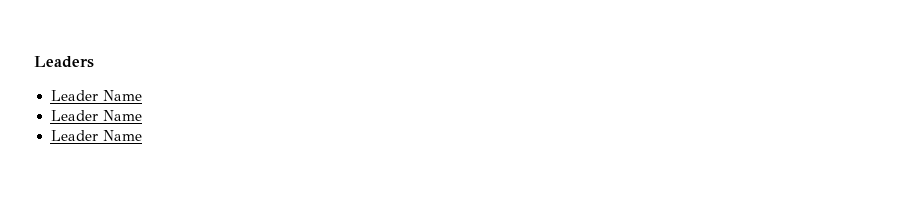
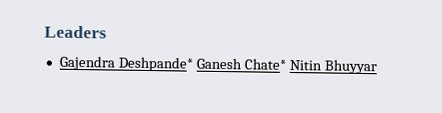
  Leaders
- Leader Name
- Leader Name
- Leader Name
+ Gajendra Deshpande* Ganesh Chate* Nitin Bhuyyar

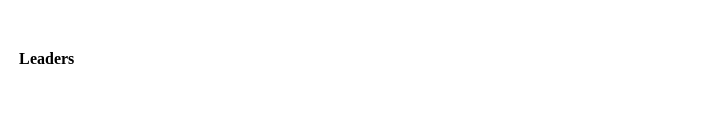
- Gajendra Deshpande* Ganesh Chate* Nitin Bhuyyar

